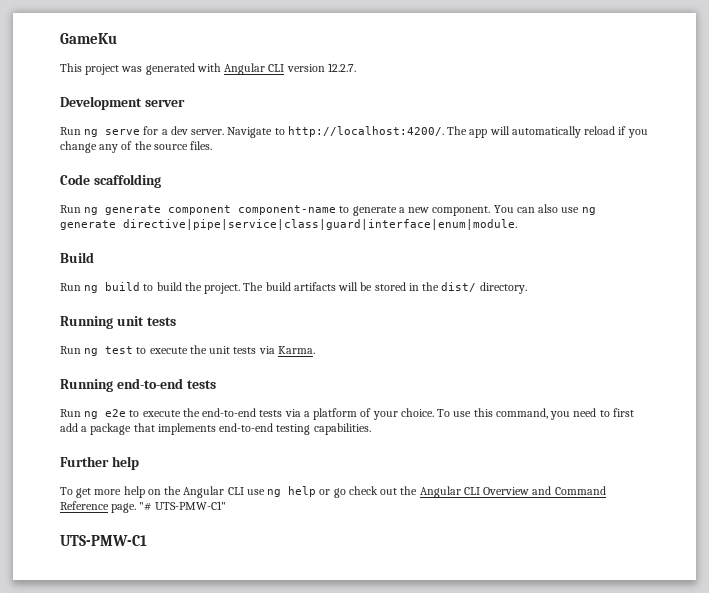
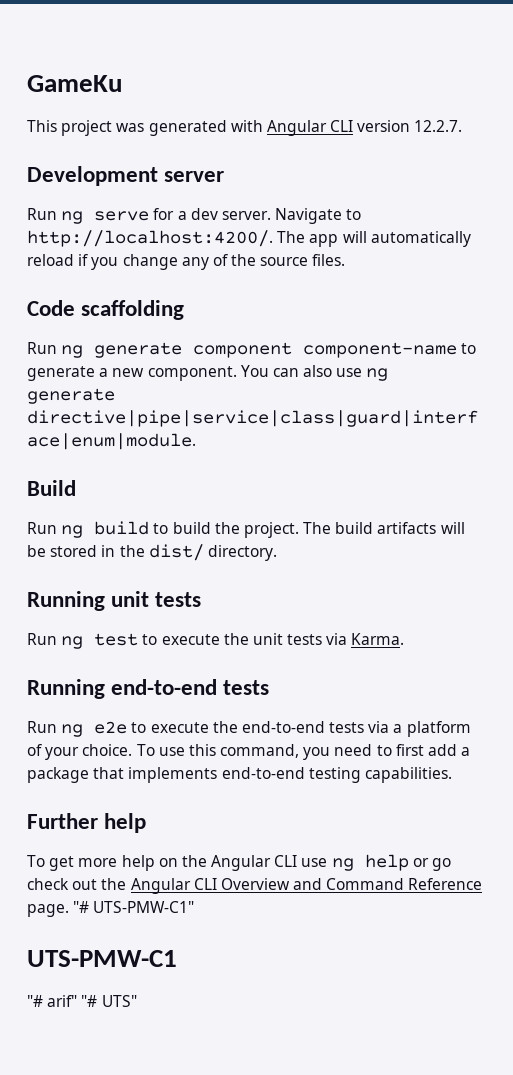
+ "# arif" "# UTS"

